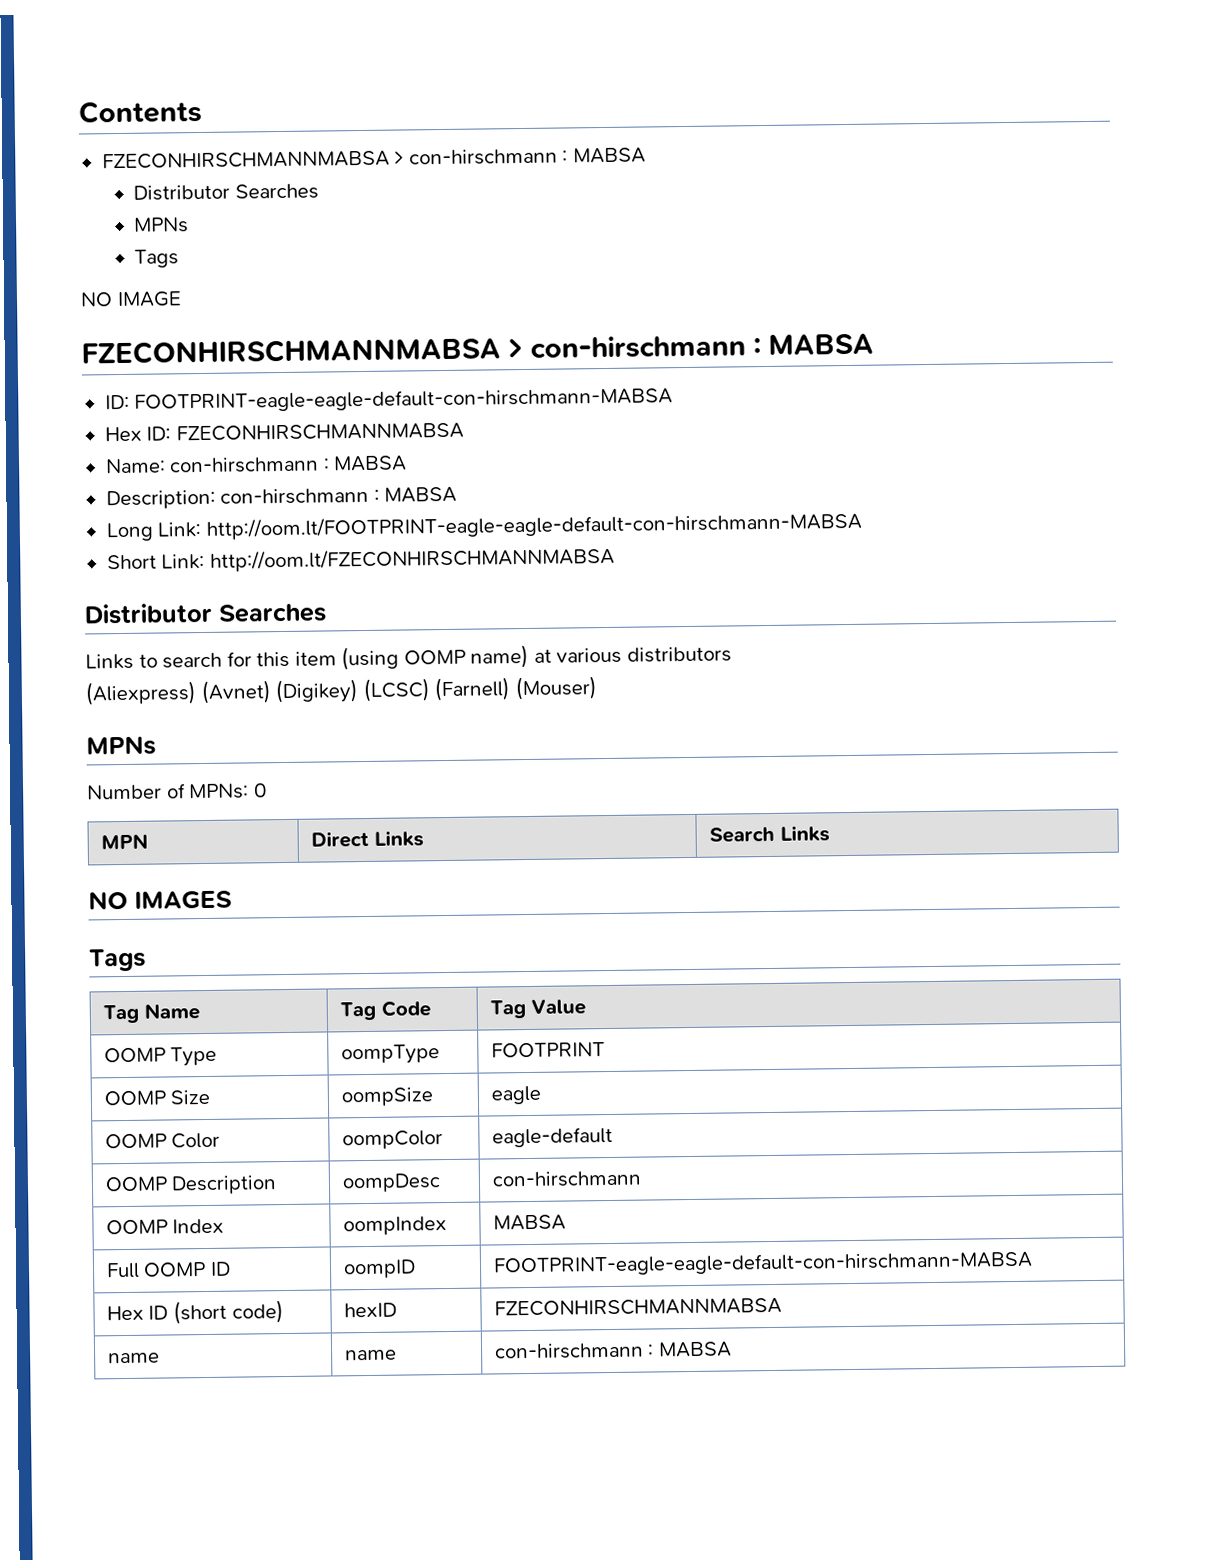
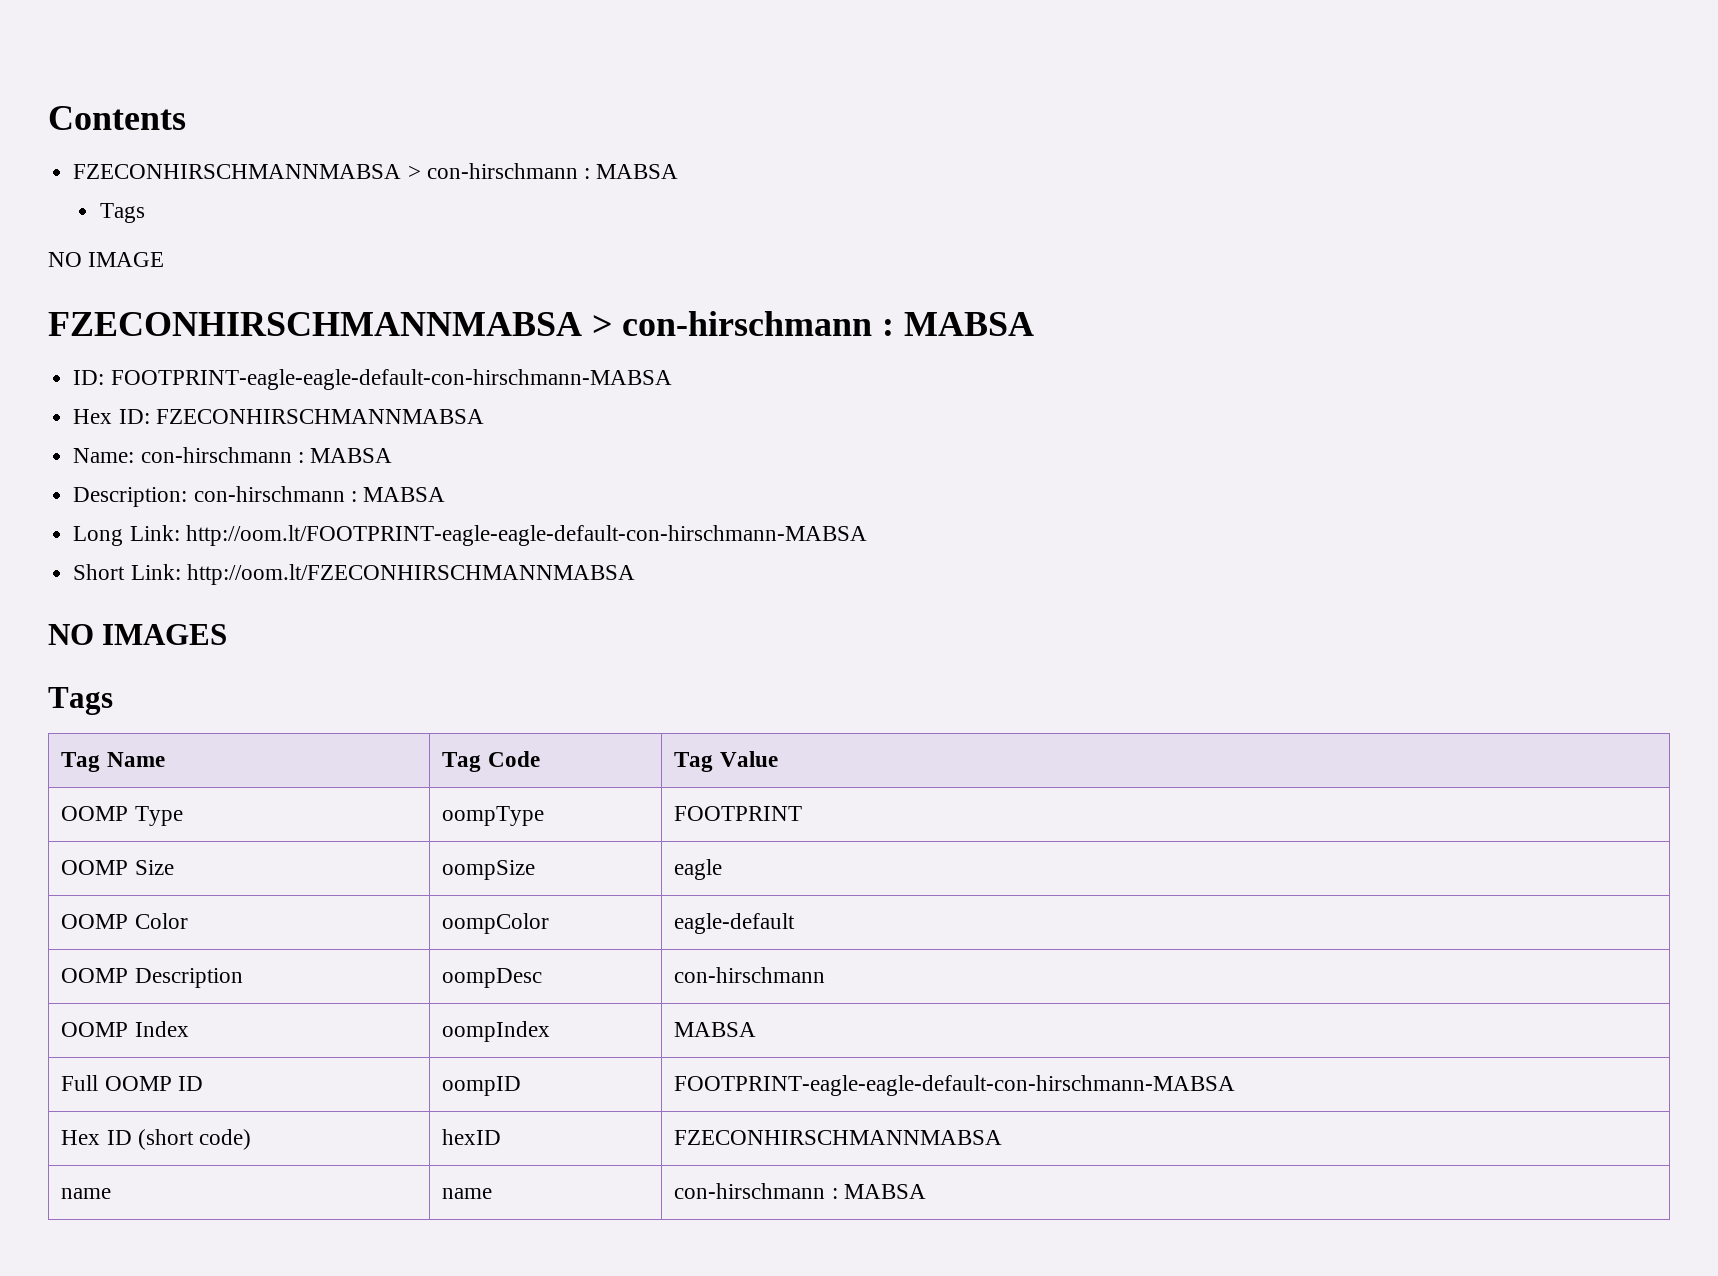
  Contents
  FZECONHIRSCHMANNMABSA > con-hirschmann : MABSA
- Distributor Searches
- MPNs
  Short Link: http://oom.lt/FZECONHIRSCHMANNMABSA
- Distributor Searches
- Links to search for this item (using OOMP name) at various distributors
- (Aliexpress) (Avnet) (Digikey) (LCSC) (Farnell) (Mouser)
- MPNs
- Number of MPNs: 0
- MPN | Direct Links | Search Links

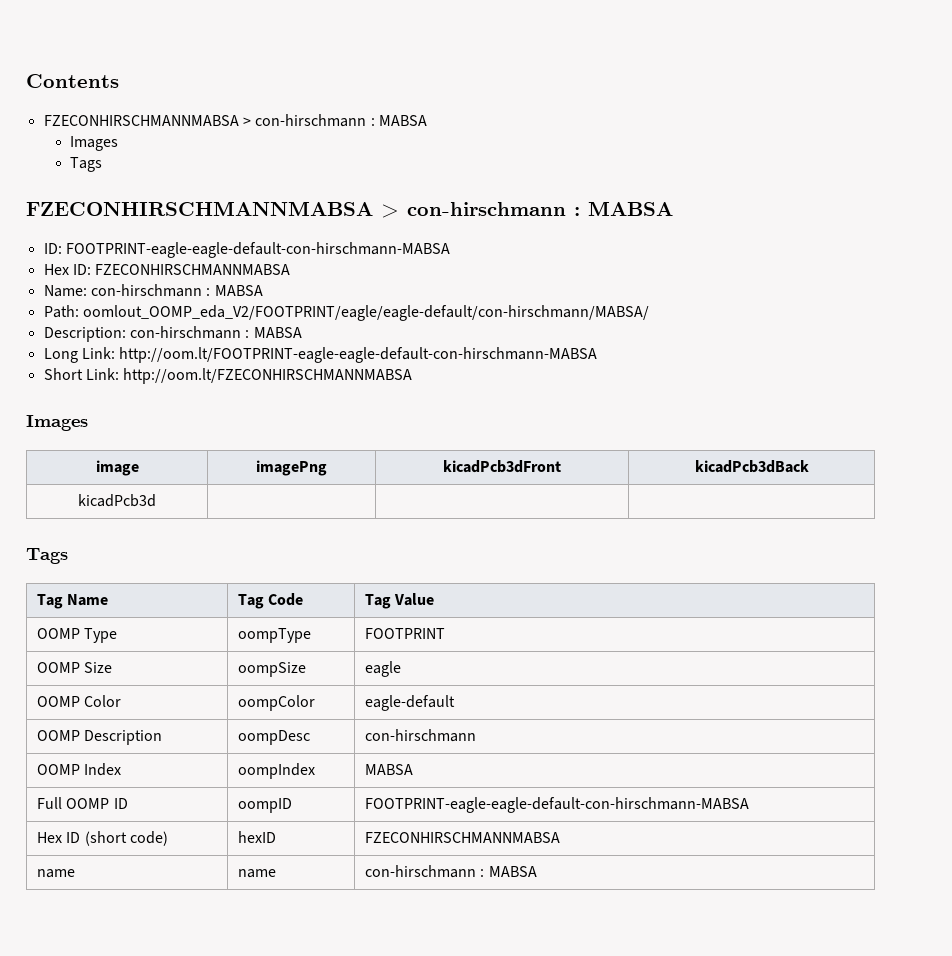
  Contents
  FZECONHIRSCHMANNMABSA > con-hirschmann : MABSA
+ Images
  Tags
- NO IMAGE
+ Path: oomlout_OOMP_eda_V2/FOOTPRINT/eagle/eagle-default/con-hirschmann/MABSA/
  Short Link: http://oom.lt/FZECONHIRSCHMANNMABSA
- NO IMAGES
+ Images
+ image | imagePng | kicadPcb3dFront | kicadPcb3dBack
+ kicadPcb3d | | |

